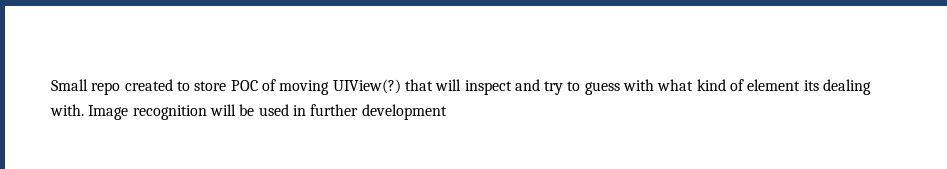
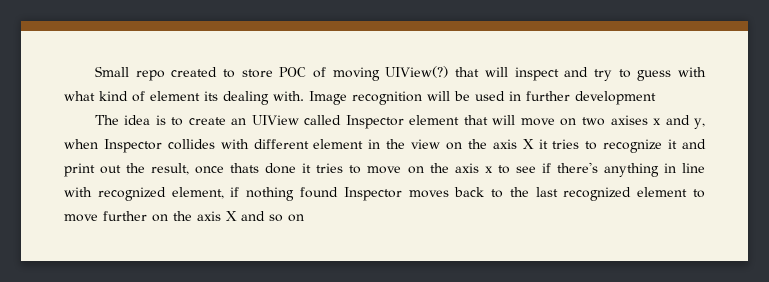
+ The idea is to create an UIView called Inspector element that will move on two axises x and y, when Inspector collides with different element in the view on the axis X it tries to recognize it and print out the result, once thats done it tries to move on the axis x to see if there's anything in line with recognized element, if nothing found Inspector moves back to the last recognized element to move further on the axis X and so on

